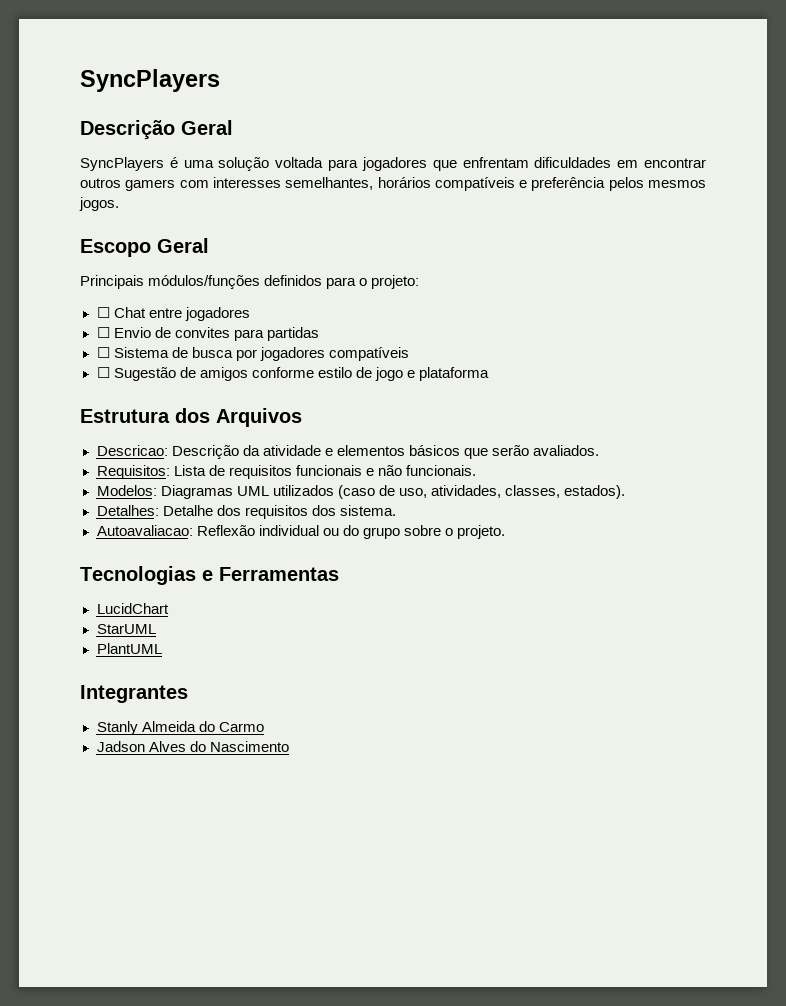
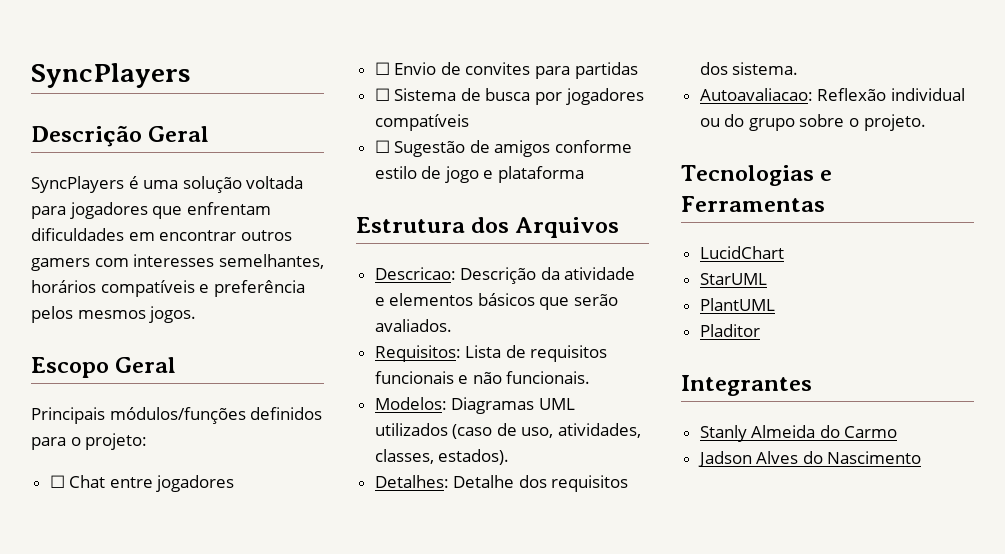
+ Pladitor

